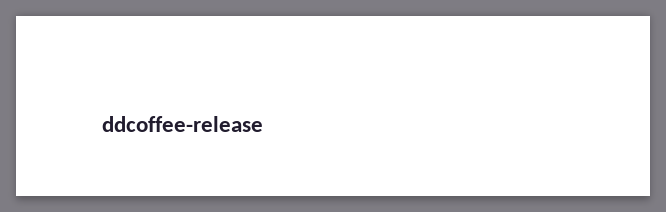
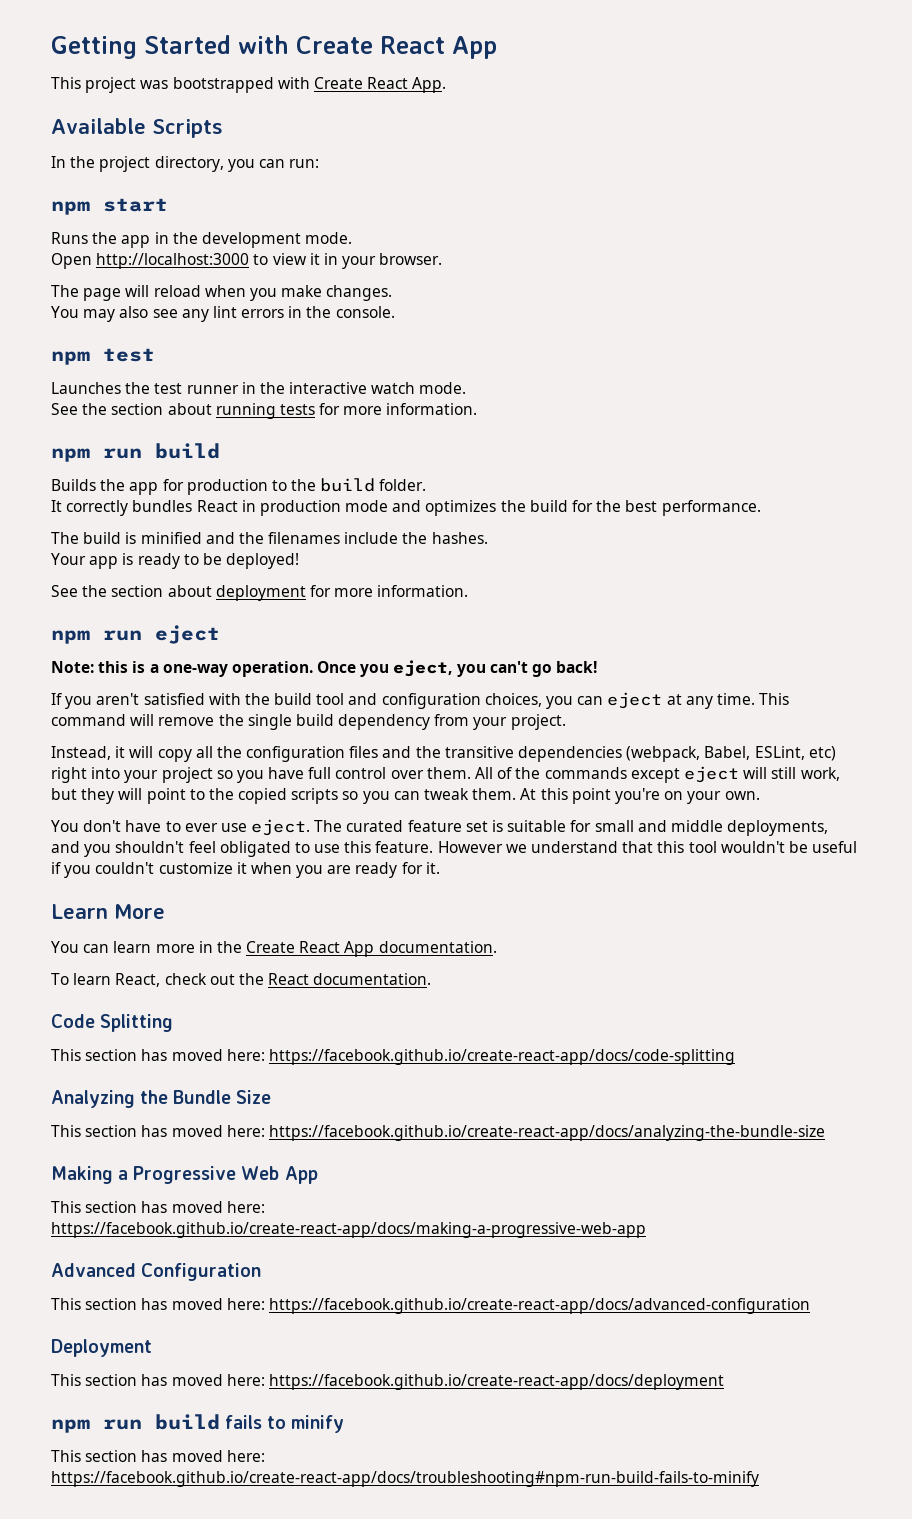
- ddcoffee-release
+ Getting Started with Create React App
+ This project was bootstrapped with Create React App.
+ Available Scripts
+ In the project directory, you can run:
+ npm start
+ Runs the app in the development mode.
+ Open http://localhost:3000 to view it in your browser.
+ The page will reload when you make changes.
+ You may also see any lint errors in the console.
+ npm test
+ Launches the test runner in the interactive watch mode.
+ See the section about running tests for more information.
+ npm run build
+ Builds the app for production to the build folder.
+ It correctly bundles React in production mode and optimizes the build for the best performance.
+ The build is minified and the filenames include the hashes.
+ Your app is ready to be deployed!
+ See the section about deployment for more information.
+ npm run eject
+ Note: this is a one-way operation. Once you eject, you can't go back!
+ If you aren't satisfied with the build tool and configuration choices, you can eject at any time. This command will remove the single build dependency from your project.
+ Instead, it will copy all the configuration files and the transitive dependencies (webpack, Babel, ESLint, etc) right into your project so you have full control over them. All of the commands except eject will still work, but they will point to the copied scripts so you can tweak them. At this point you're on your own.
+ You don't have to ever use eject. The curated feature set is suitable for small and middle deployments, and you shouldn't feel obligated to use this feature. However we understand that this tool wouldn't be useful if you couldn't customize it when you are ready for it.
+ Learn More
+ You can learn more in the Create React App documentation.
+ To learn React, check out the React documentation.
+ Code Splitting
+ This section has moved here: https://facebook.github.io/create-react-app/docs/code-splitting
+ Analyzing the Bundle Size
+ This section has moved here: https://facebook.github.io/create-react-app/docs/analyzing-the-bundle-size
+ Making a Progressive Web App
+ This section has moved here: https://facebook.github.io/create-react-app/docs/making-a-progressive-web-app
+ Advanced Configuration
+ This section has moved here: https://facebook.github.io/create-react-app/docs/advanced-configuration
+ Deployment
+ This section has moved here: https://facebook.github.io/create-react-app/docs/deployment
+ npm run build fails to minify
+ This section has moved here: https://facebook.github.io/create-react-app/docs/troubleshooting#npm-run-build-fails-to-minify

